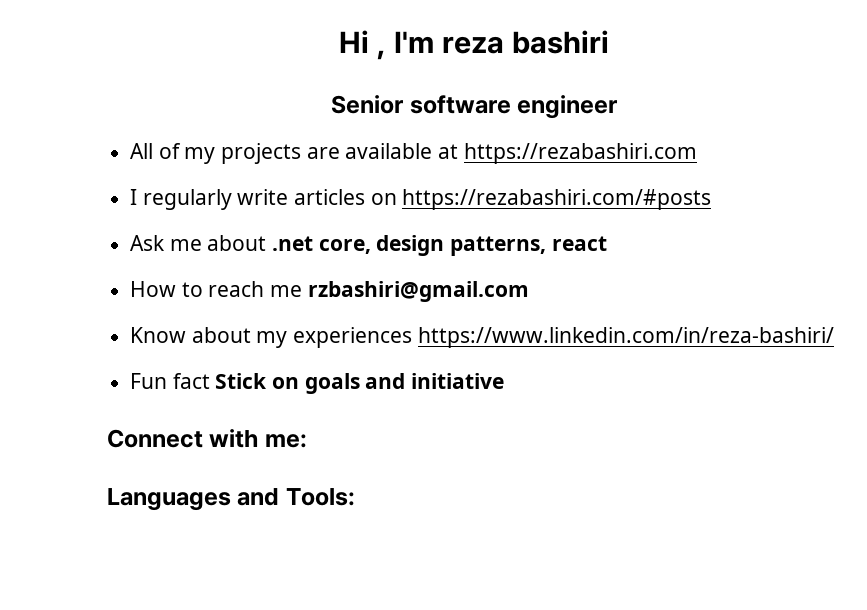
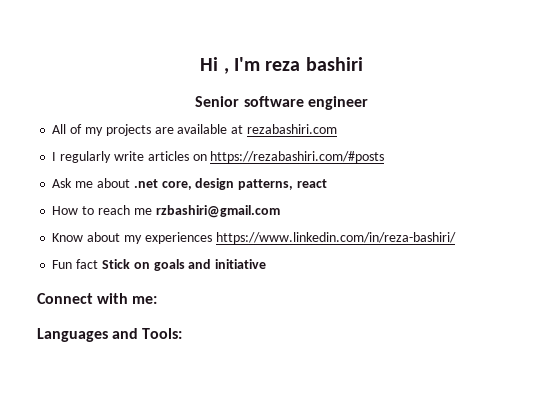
- All of my projects are available at https://rezabashiri.com
+ All of my projects are available at rezabashiri.com

